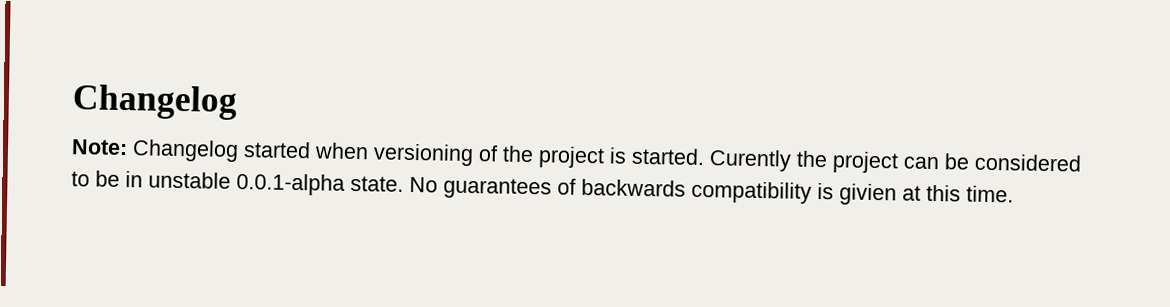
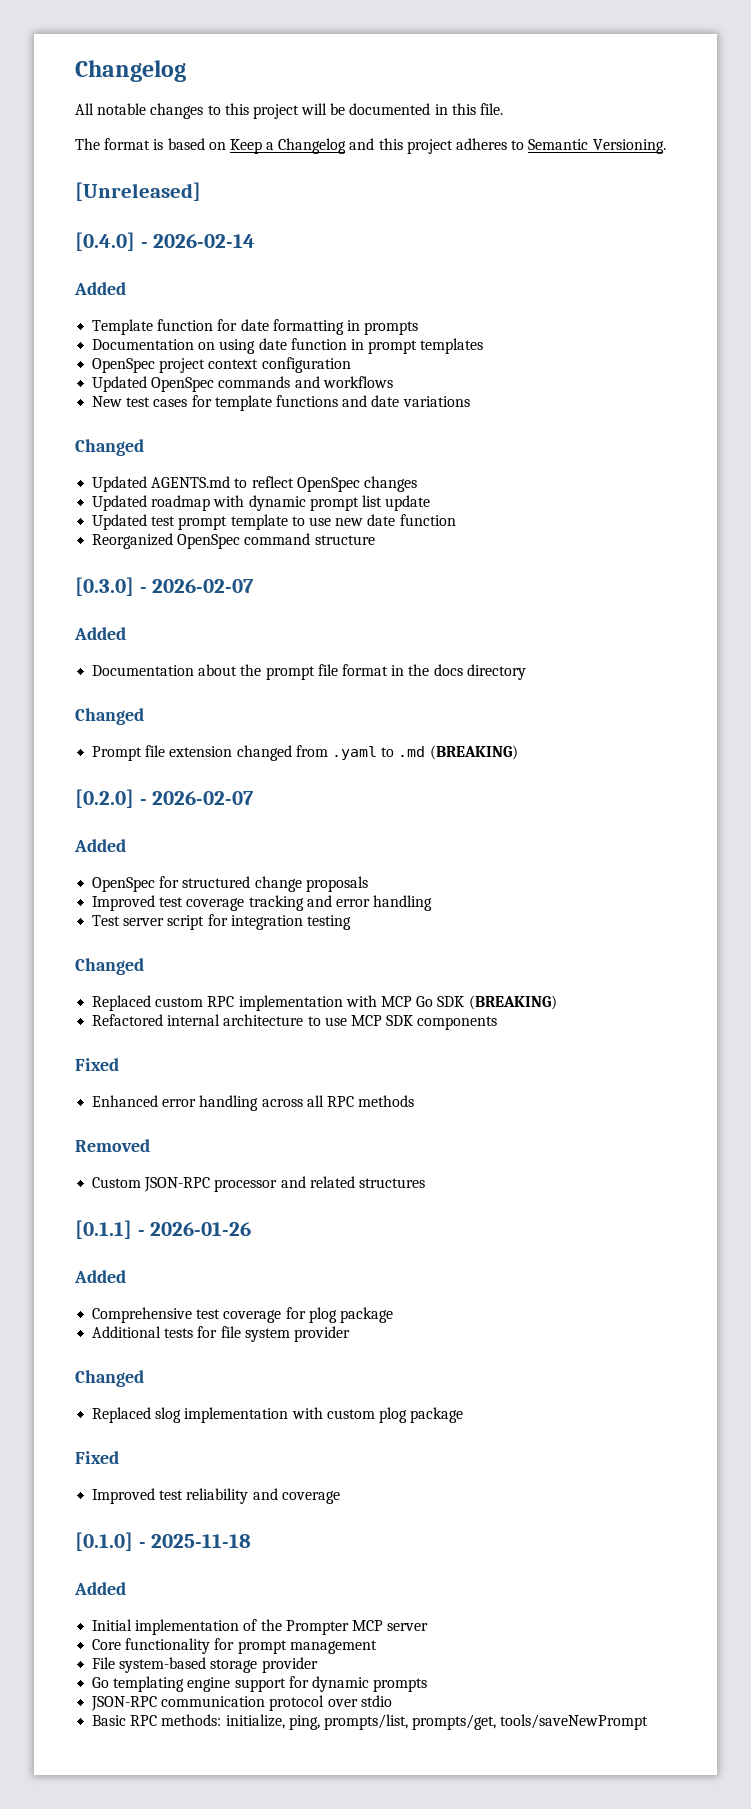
- Note: Changelog started when versioning of the project is started. Curently the project can be considered to be in unstable 0.0.1-alpha state. No guarantees of backwards compatibility is givien at this time.
+ All notable changes to this project will be documented in this file.
+ The format is based on Keep a Changelog and this project adheres to Semantic Versioning.
+ [Unreleased]
+ [0.4.0] - 2026-02-14
+ Added
+ Template function for date formatting in prompts
+ Documentation on using date function in prompt templates
+ OpenSpec project context configuration
+ Updated OpenSpec commands and workflows
+ New test cases for template functions and date variations
+ Changed
+ Updated AGENTS.md to reflect OpenSpec changes
+ Updated roadmap with dynamic prompt list update
+ Updated test prompt template to use new date function
+ Reorganized OpenSpec command structure
+ [0.3.0] - 2026-02-07
+ Added
+ Documentation about the prompt file format in the docs directory
+ Changed
+ Prompt file extension changed from .yaml to .md (BREAKING)
+ [0.2.0] - 2026-02-07
+ Added
+ OpenSpec for structured change proposals
+ Improved test coverage tracking and error handling
+ Test server script for integration testing
+ Changed
+ Replaced custom RPC implementation with MCP Go SDK (BREAKING)
+ Refactored internal architecture to use MCP SDK components
+ Fixed
+ Enhanced error handling across all RPC methods
+ Removed
+ Custom JSON-RPC processor and related structures
+ [0.1.1] - 2026-01-26
+ Added
+ Comprehensive test coverage for plog package
+ Additional tests for file system provider
+ Changed
+ Replaced slog implementation with custom plog package
+ Fixed
+ Improved test reliability and coverage
+ [0.1.0] - 2025-11-18
+ Added
+ Initial implementation of the Prompter MCP server
+ Core functionality for prompt management
+ File system-based storage provider
+ Go templating engine support for dynamic prompts
+ JSON-RPC communication protocol over stdio
+ Basic RPC methods: initialize, ping, prompts/list, prompts/get, tools/saveNewPrompt

